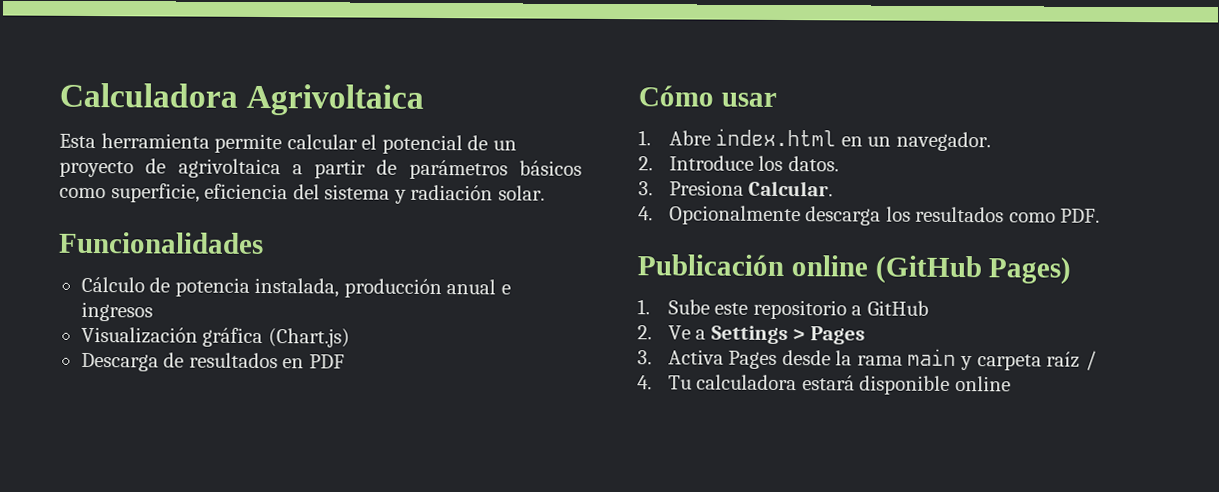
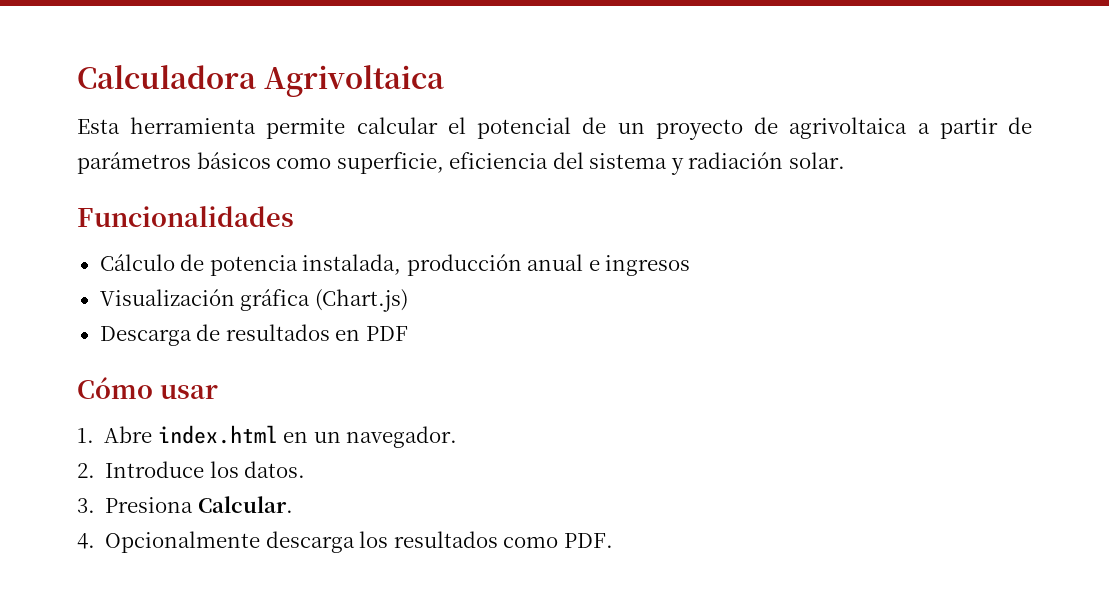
- Publicación online (GitHub Pages)
- 1. Sube este repositorio a GitHub
- 2. Ve a Settings > Pages
- 3. Activa Pages desde la rama main y carpeta raíz /
- 4. Tu calculadora estará disponible online

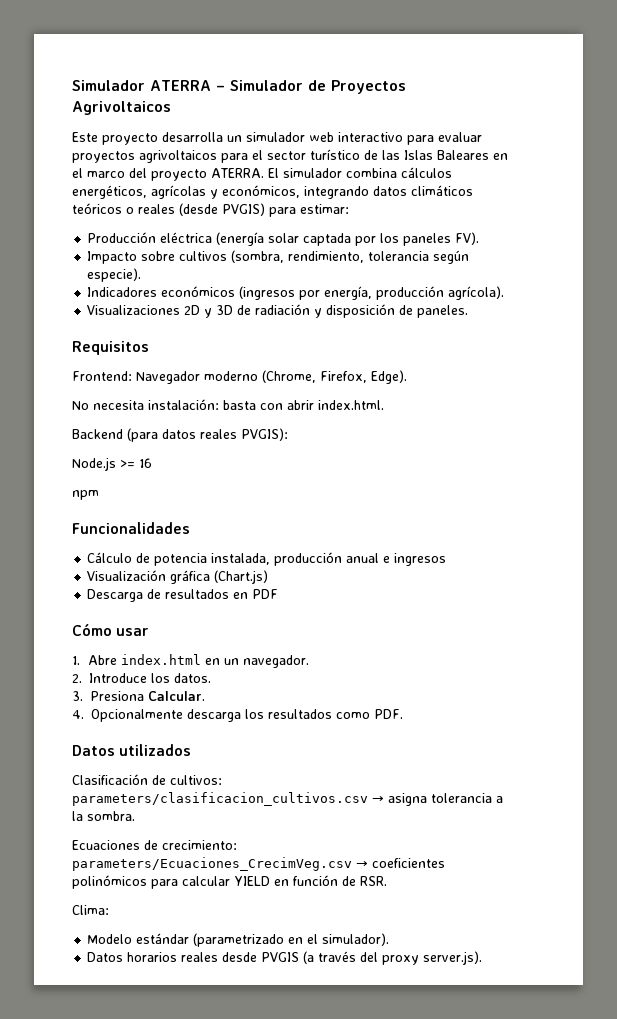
- Calculadora Agrivoltaica
- Esta herramienta permite calcular el potencial de un proyecto de agrivoltaica a partir de parámetros básicos como superficie, eficiencia del sistema y radiación solar.
+ Simulador ATERRA – Simulador de Proyectos Agrivoltaicos
+ Este proyecto desarrolla un simulador web interactivo para evaluar proyectos agrivoltaicos para el sector turístico de las Islas Baleares en el marco del proyecto ATERRA. El simulador combina cálculos energéticos, agrícolas y económicos, integrando datos climáticos teóricos o reales (desde PVGIS) para estimar:
+ Producción eléctrica (energía solar captada por los paneles FV).
+ Impacto sobre cultivos (sombra, rendimiento, tolerancia según especie).
+ Indicadores económicos (ingresos por energía, producción agrícola).
+ Visualizaciones 2D y 3D de radiación y disposición de paneles.
+ Requisitos
+ Frontend: Navegador moderno (Chrome, Firefox, Edge).
+ No necesita instalación: basta con abrir index.html.
+ Backend (para datos reales PVGIS):
+ Node.js >= 16
+ npm
+ Datos utilizados
+ Clasificación de cultivos: parameters/clasificacion_cultivos.csv → asigna tolerancia a la sombra.
+ Ecuaciones de crecimiento: parameters/Ecuaciones_CrecimVeg.csv → coeficientes polinómicos para calcular YIELD en función de RSR.
+ Clima:
+ Modelo estándar (parametrizado en el simulador).
+ Datos horarios reales desde PVGIS (a través del proxy server.js).

